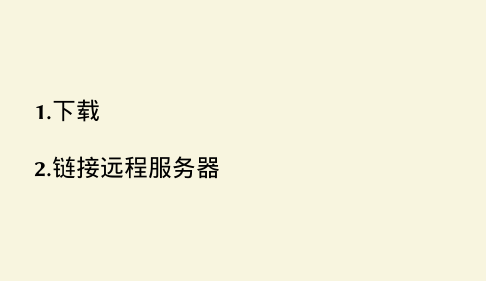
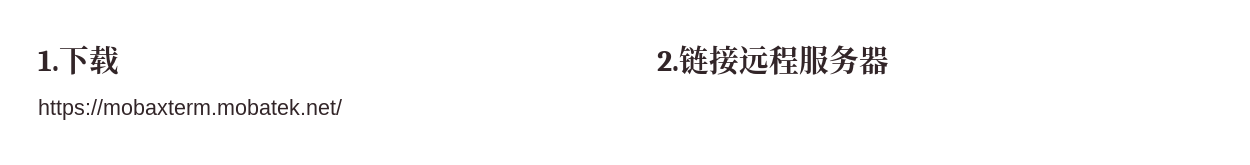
+ https://mobaxterm.mobatek.net/

